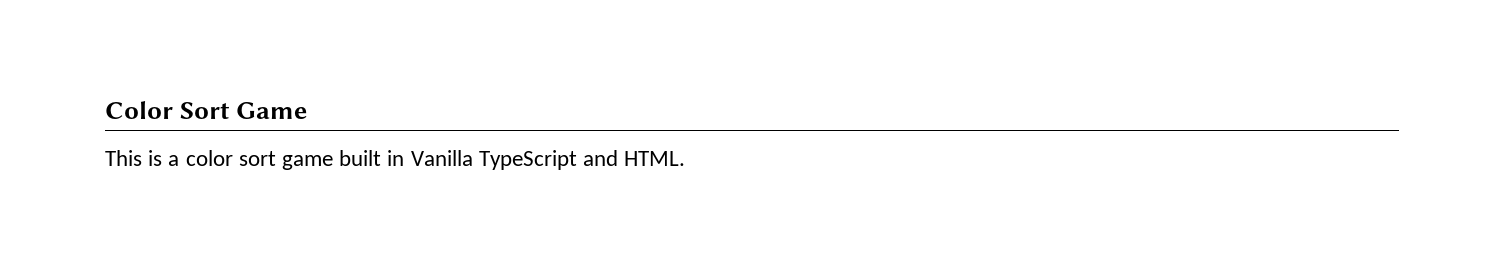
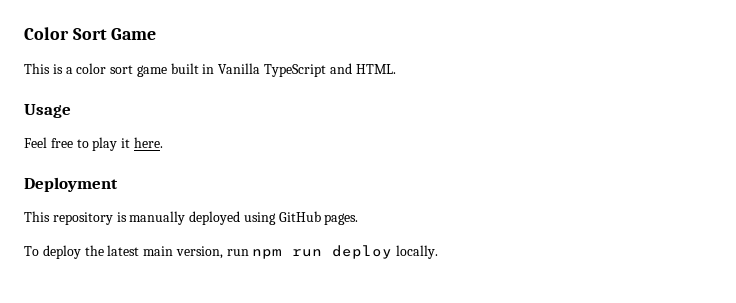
+ Usage
+ Feel free to play it here.
+ Deployment
+ This repository is manually deployed using GitHub pages.
+ To deploy the latest main version, run npm run deploy locally.

